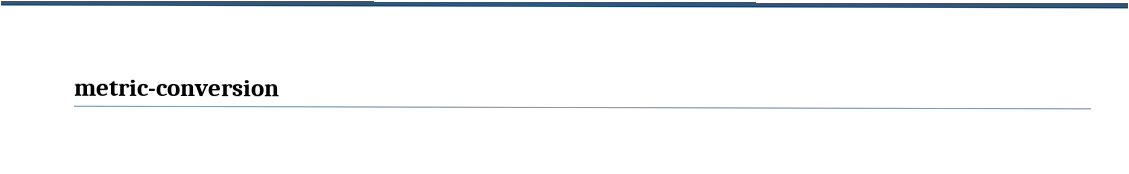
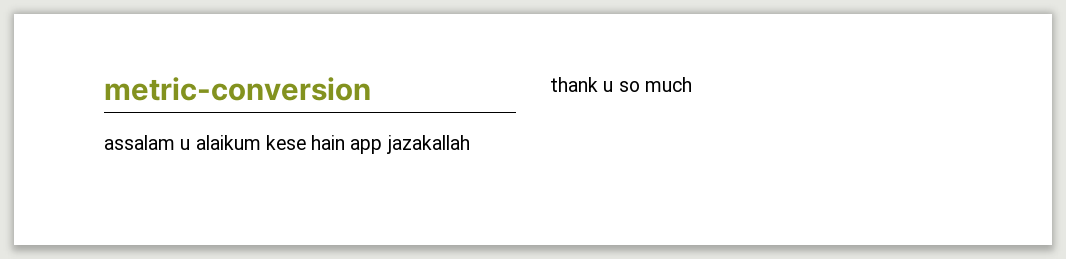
+ assalam u alaikum kese hain app jazakallah thank u so much

